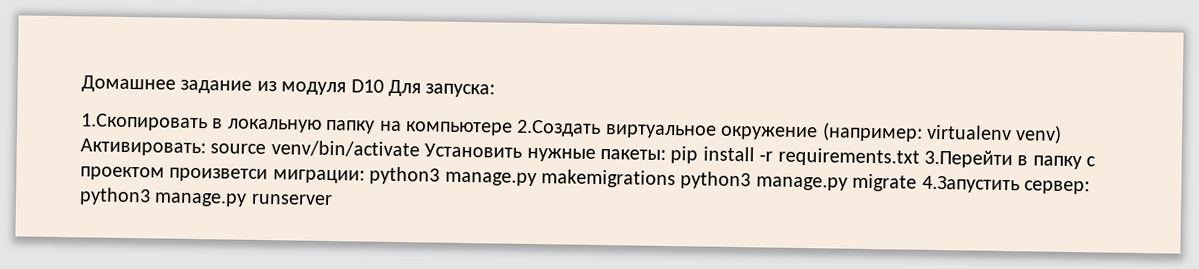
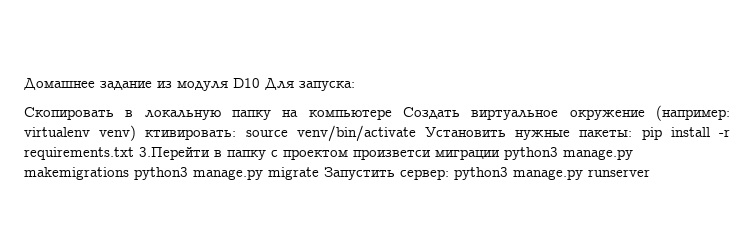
- 1.Скопировать в локальную папку на компьютере 2.Создать виртуальное окружение (например: virtualenv venv) Активировать: source venv/bin/activate Установить нужные пакеты: pip install -r requirements.txt 3.Перейти в папку с проектом произветси миграции: python3 manage.py makemigrations python3 manage.py migrate 4.Запустить сервер: python3 manage.py runserver
+ Скопировать в локальную папку на компьютере Создать виртуальное окружение (например: virtualenv venv) ктивировать: source venv/bin/activate Установить нужные пакеты: pip install -r requirements.txt 3.Перейти в папку с проектом произветси миграции python3 manage.py makemigrations python3 manage.py migrate Запустить сервер: python3 manage.py runserver

